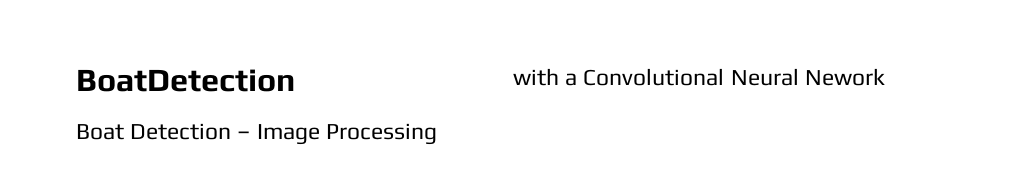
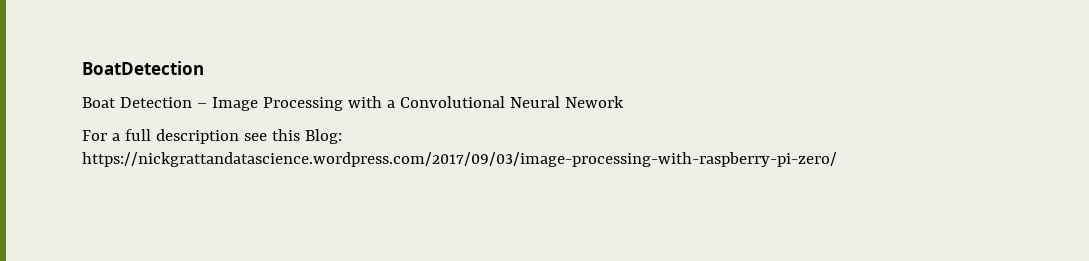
+ For a full description see this Blog: https://nickgrattandatascience.wordpress.com/2017/09/03/image-processing-with-raspberry-pi-zero/

